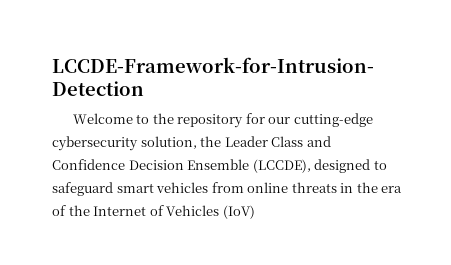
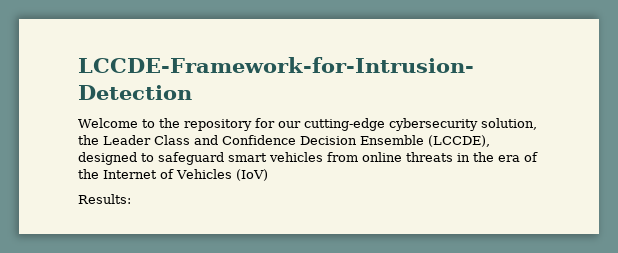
+ Results:

